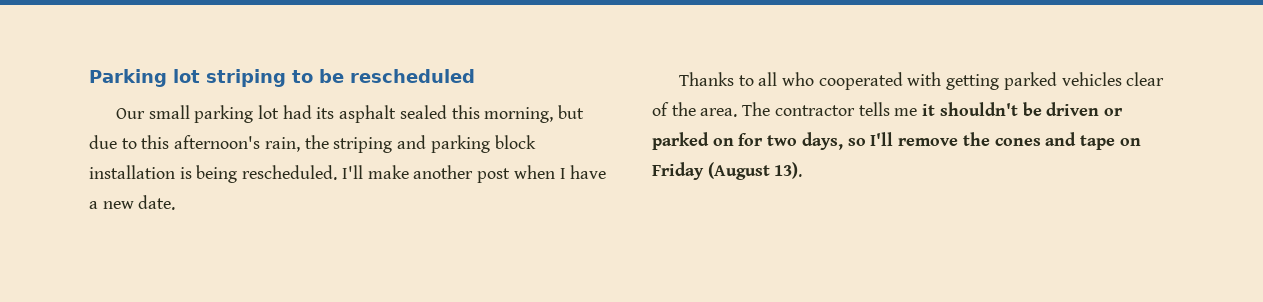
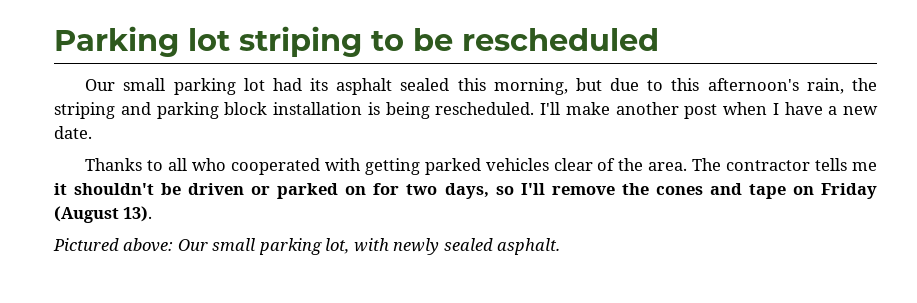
+ Pictured above: Our small parking lot, with newly sealed asphalt.

